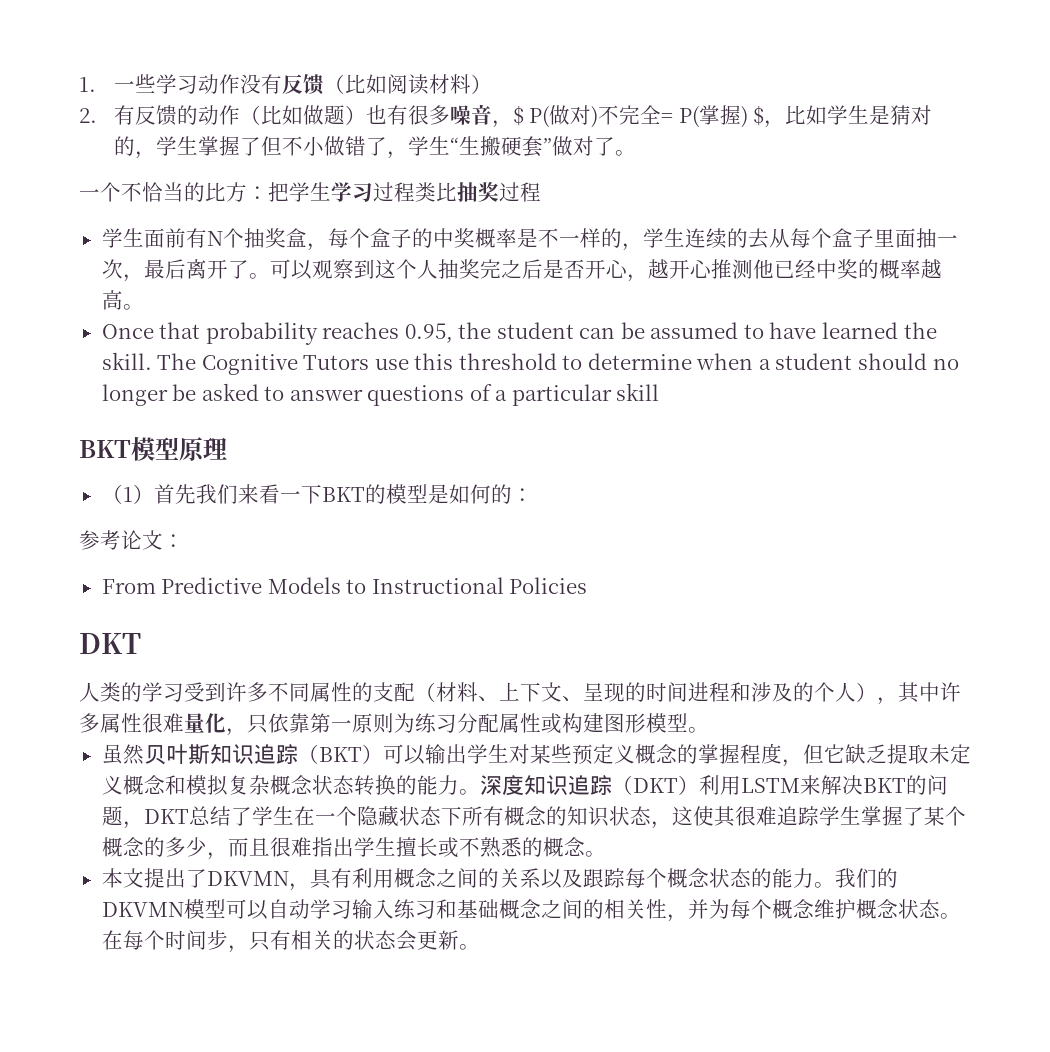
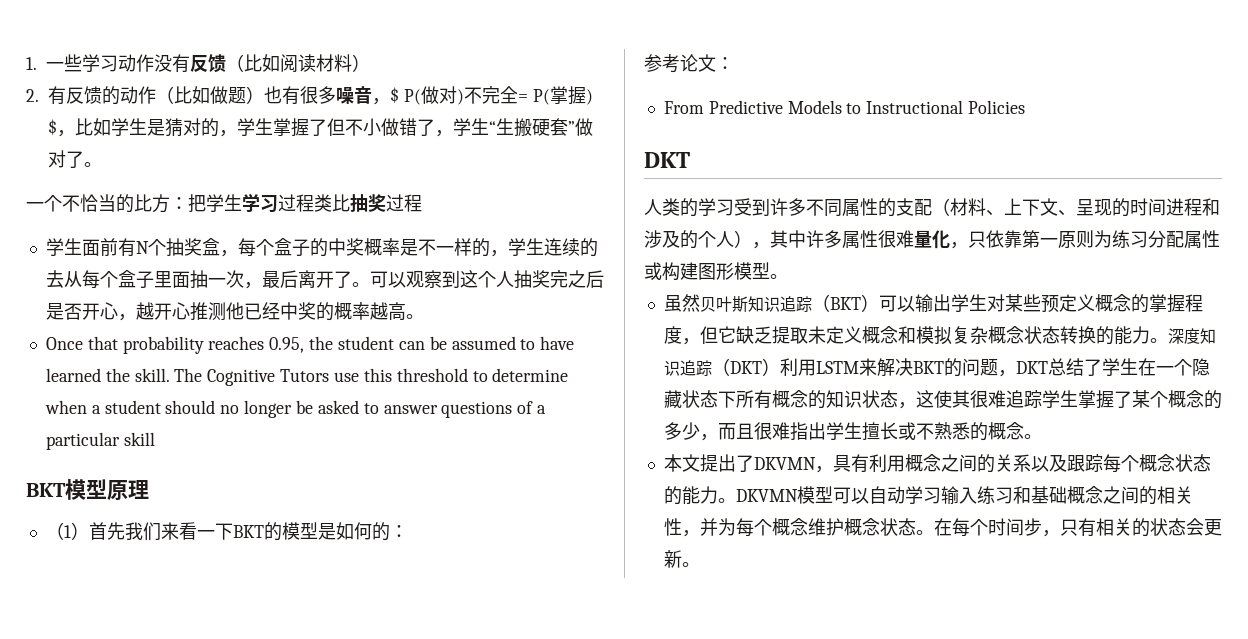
- 我们的DKVMN模型可以自动学习输入练习和基础概念之间的相关性，并为每个概念维护概念状态。
+ DKVMN模型可以自动学习输入练习和基础概念之间的相关性，并为每个概念维护概念状态。

